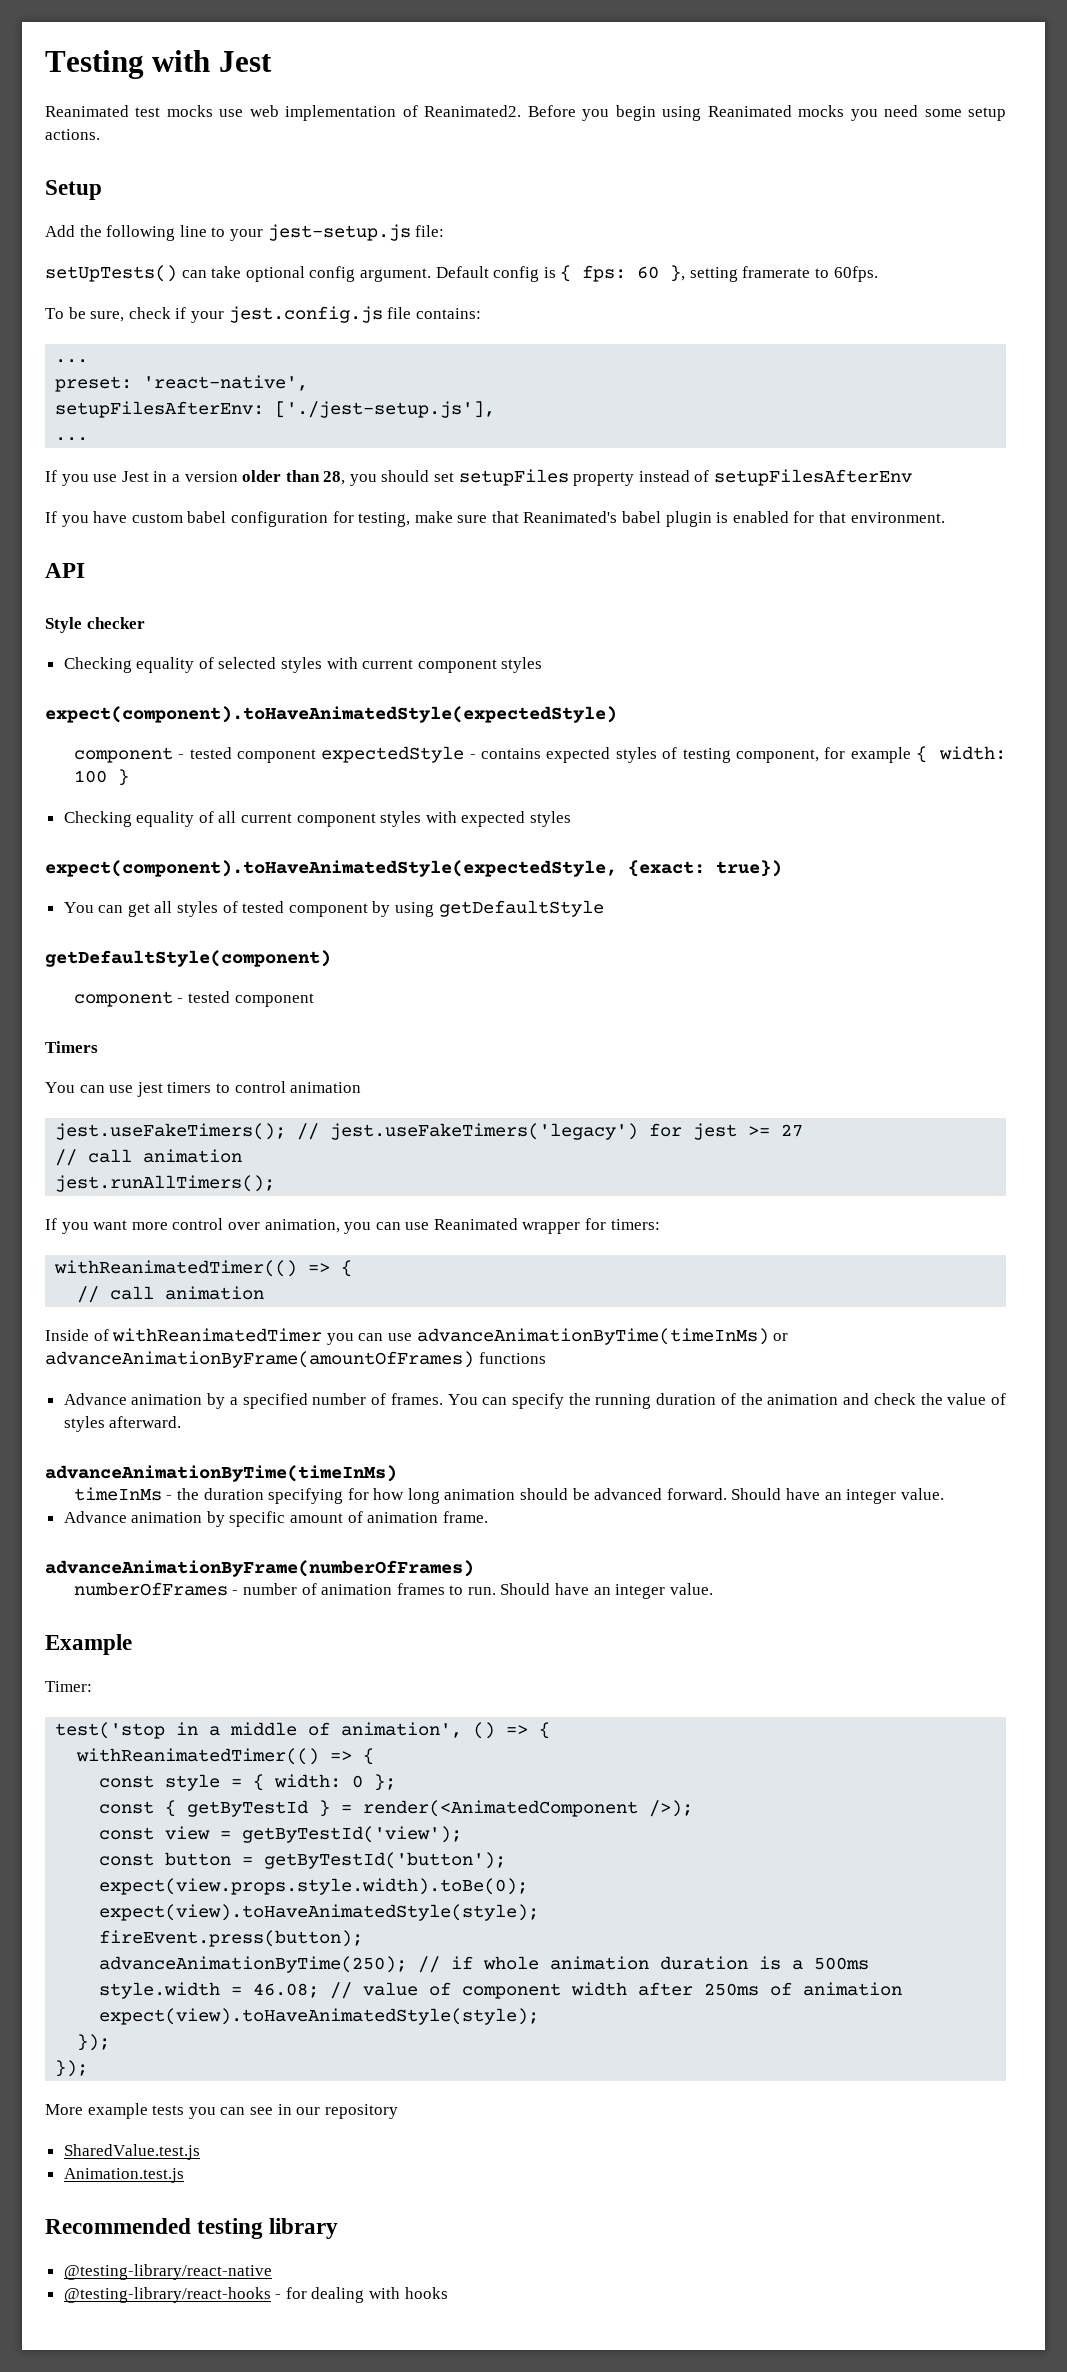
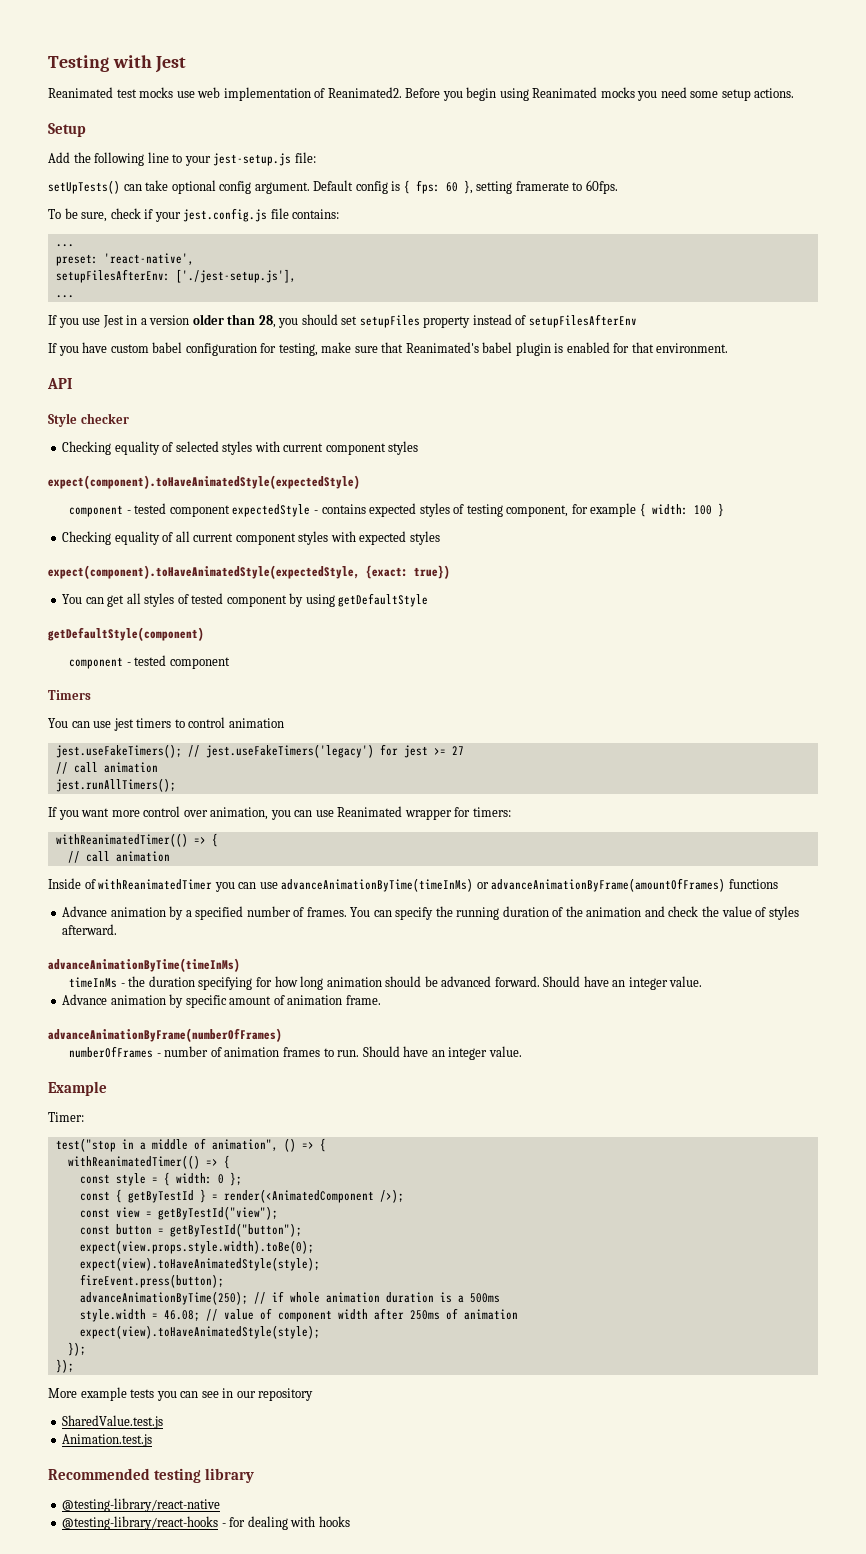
- test('stop in a middle of animation', () => {
+ test("stop in a middle of animation", () => {
- const view = getByTestId('view');
+ const view = getByTestId("view");
- const button = getByTestId('button');
+ const button = getByTestId("button");

